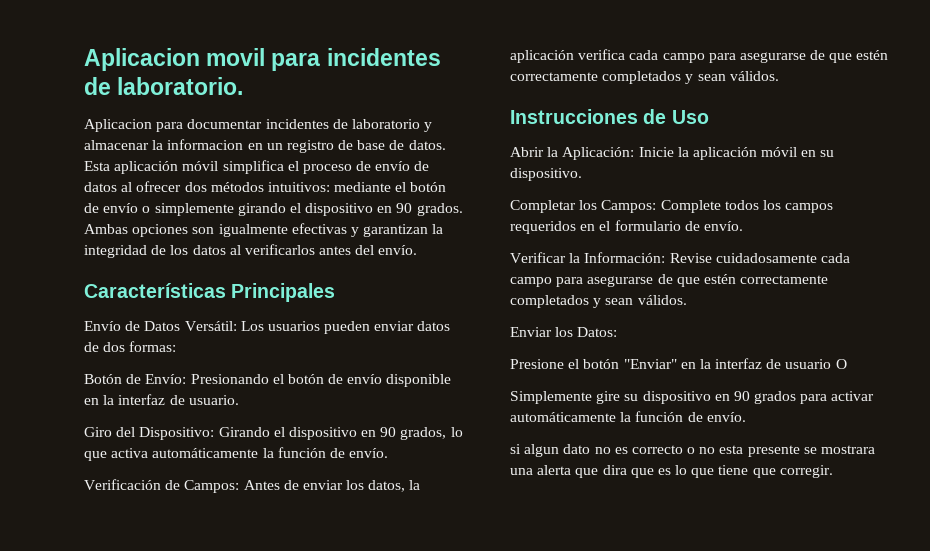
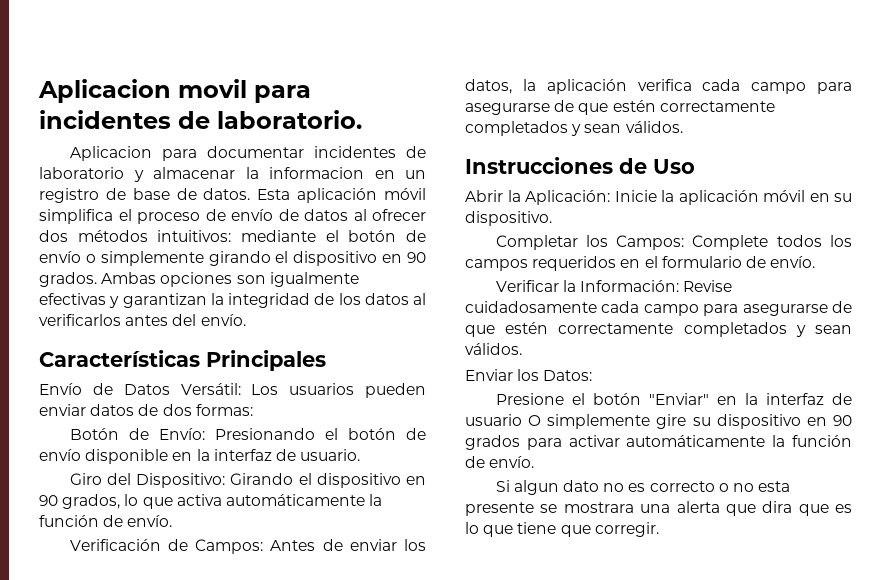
- Presione el botón "Enviar" en la interfaz de usuario O
- Simplemente gire su dispositivo en 90 grados para activar automáticamente la función de envío.
+ Presione el botón "Enviar" en la interfaz de usuario O simplemente gire su dispositivo en 90 grados para activar automáticamente la función de envío.
- si algun dato no es correcto o no esta presente se mostrara una alerta que dira que es lo que tiene que corregir.
+ Si algun dato no es correcto o no esta presente se mostrara una alerta que dira que es lo que tiene que corregir.

